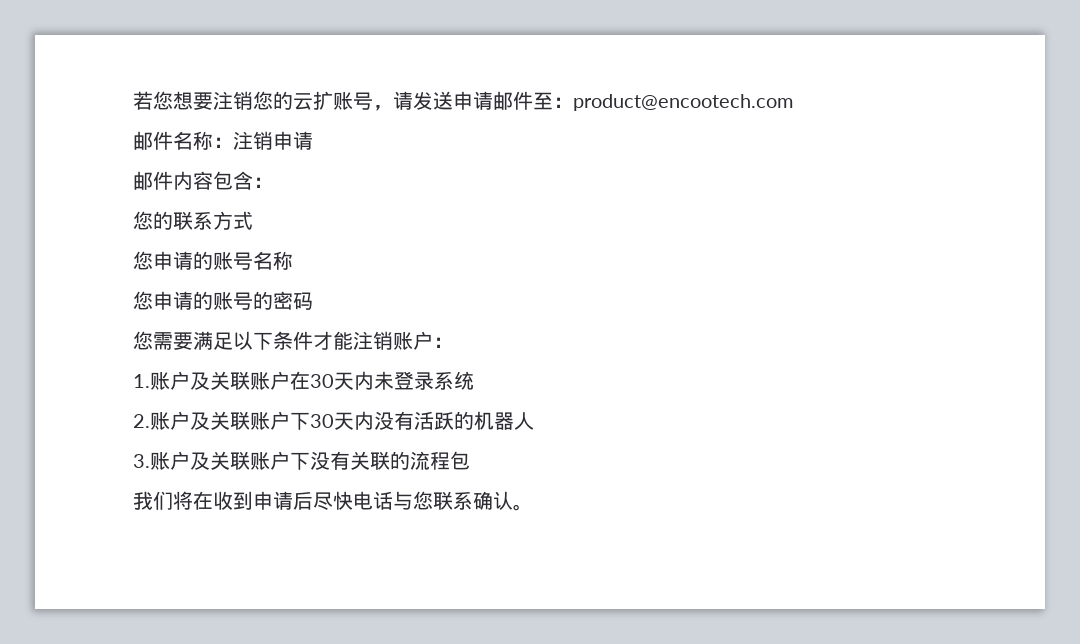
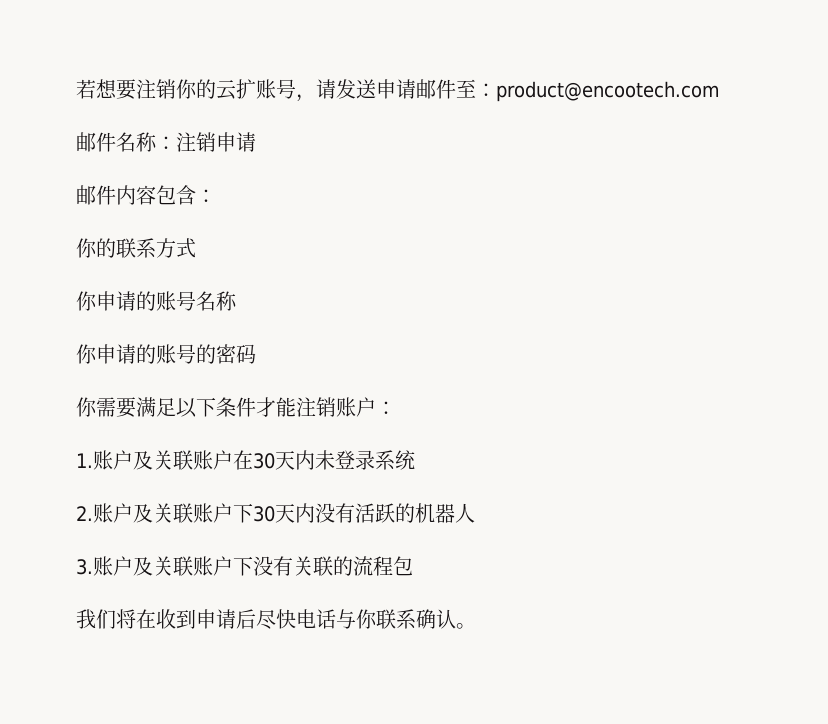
- 若您想要注销您的云扩账号，请发送申请邮件至：product@encootech.com
+ 若想要注销你的云扩账号，请发送申请邮件至：product@encootech.com
- 您的联系方式
+ 你的联系方式
- 您申请的账号名称
+ 你申请的账号名称
- 您申请的账号的密码
+ 你申请的账号的密码
- 您需要满足以下条件才能注销账户：
+ 你需要满足以下条件才能注销账户：
- 我们将在收到申请后尽快电话与您联系确认。
+ 我们将在收到申请后尽快电话与你联系确认。

